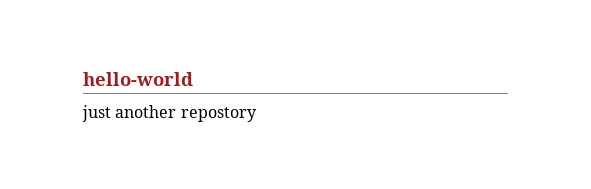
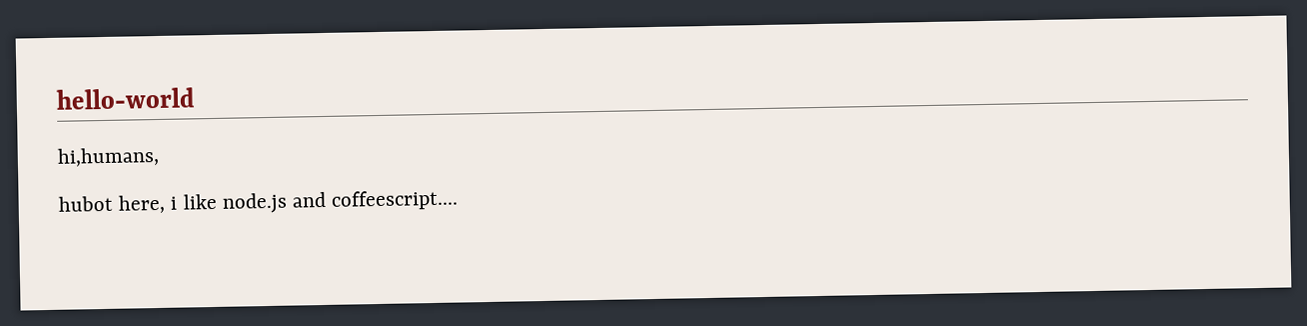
- just another repostory
+ hi,humans,
+ hubot here, i like node.js and coffeescript....

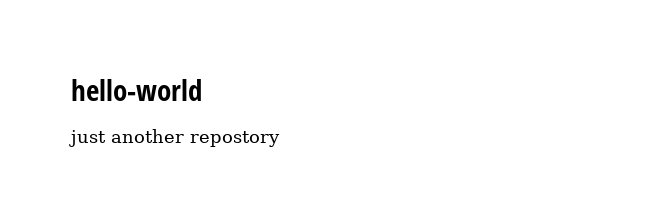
- hi,humans,
- hubot here, i like node.js and coffeescript....
+ just another repostory

